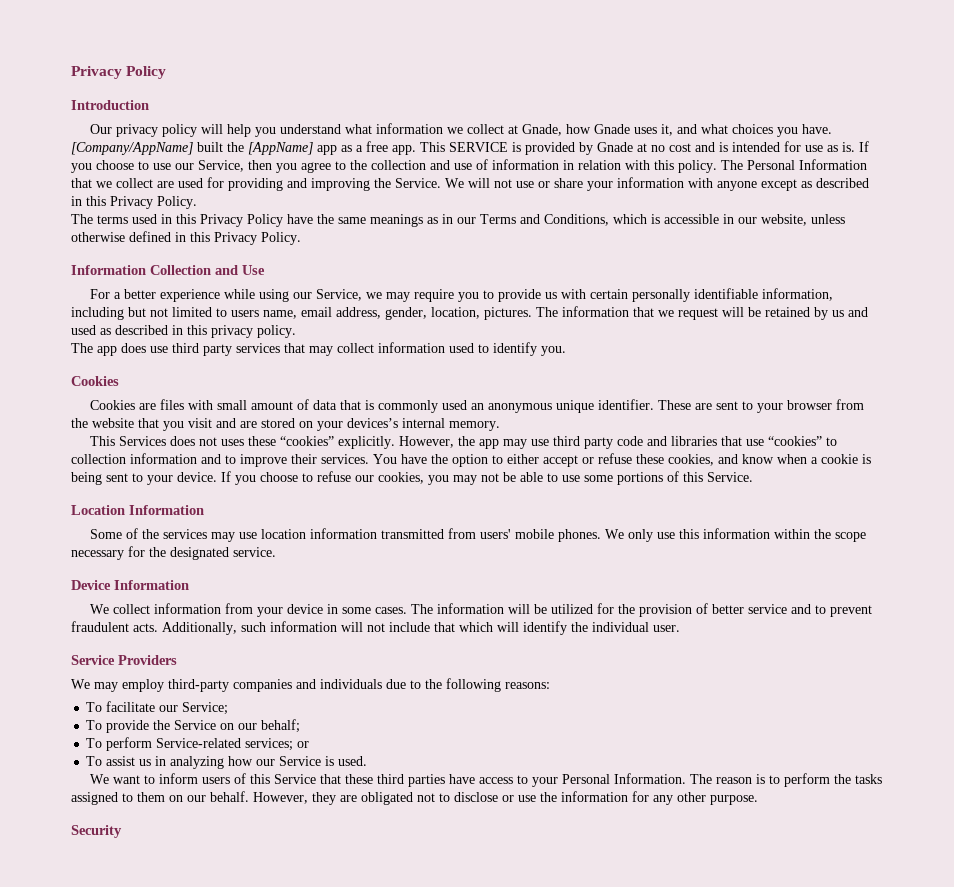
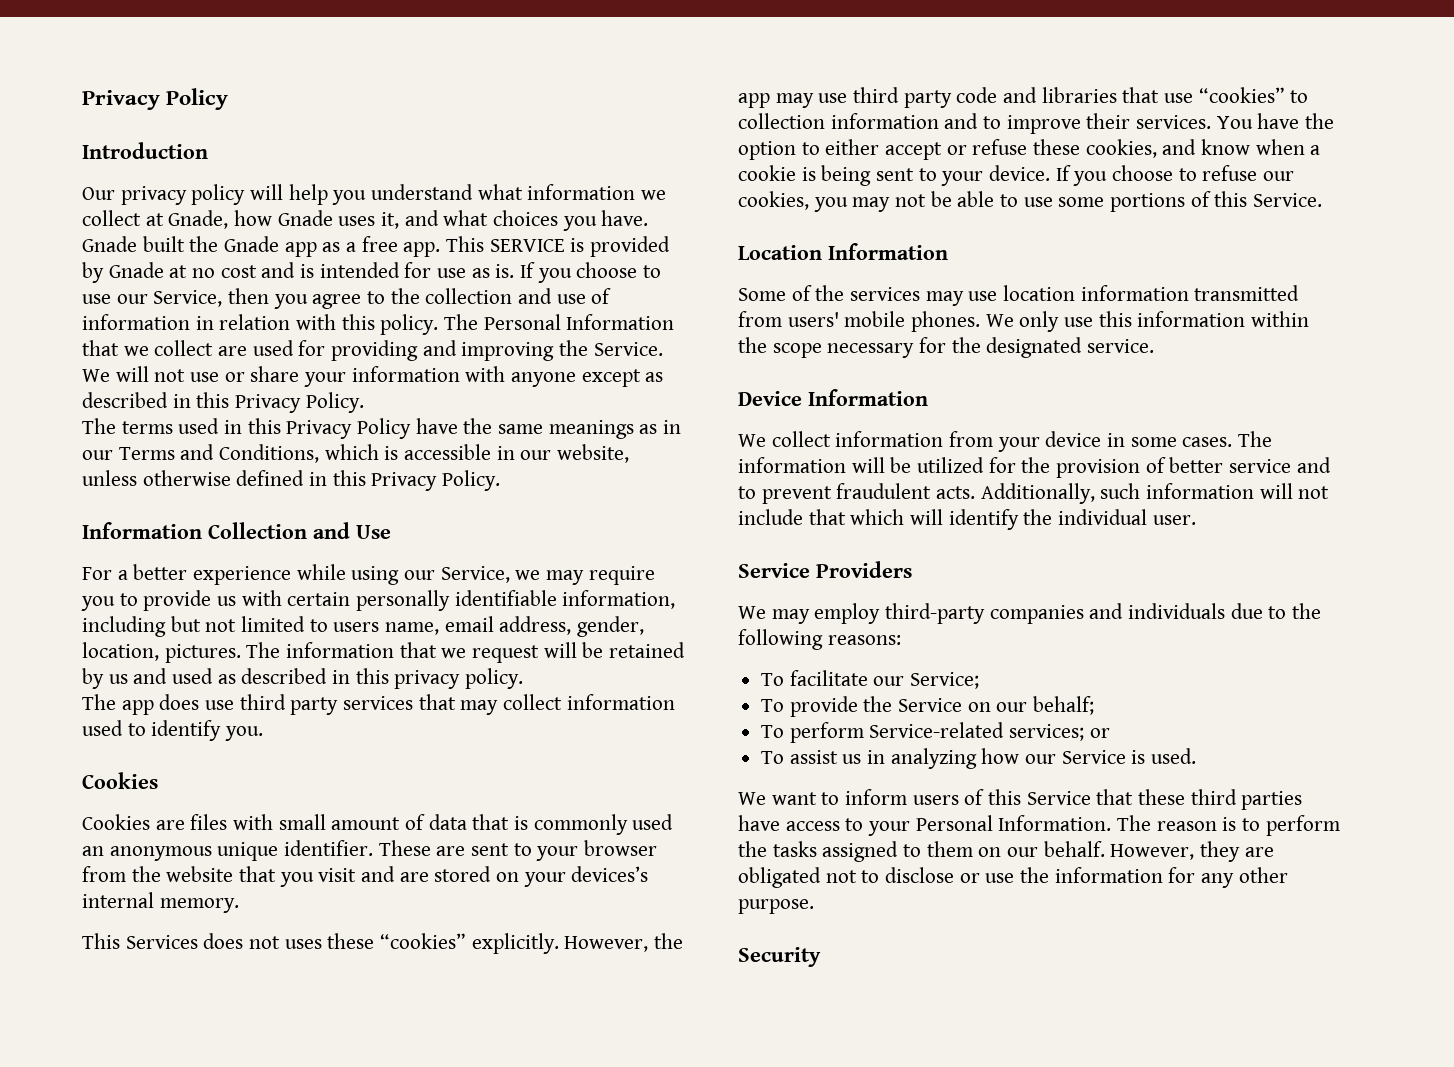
- [Company/AppName] built the [AppName] app as a free app.
+ Gnade built the Gnade app as a free app.

